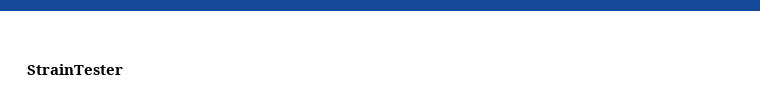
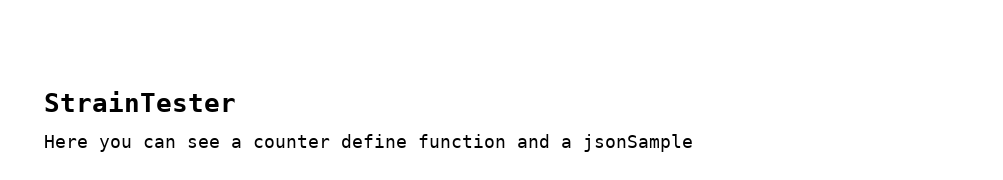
+ Here you can see a counter define function and a jsonSample

